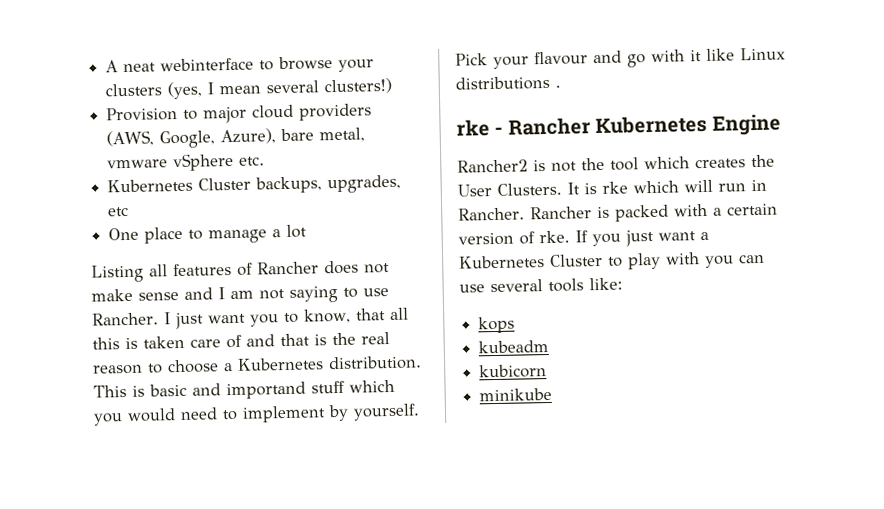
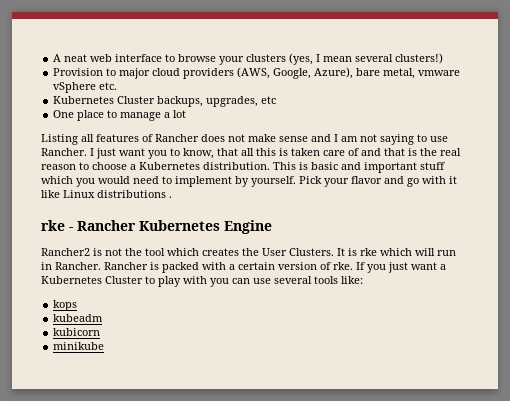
- A neat webinterface to browse your clusters (yes, I mean several clusters!)
+ A neat web interface to browse your clusters (yes, I mean several clusters!)
- This is basic and importand stuff which you would need to implement by yourself.
+ This is basic and important stuff which you would need to implement by yourself.
- Pick your flavour and go with it like Linux distributions .
+ Pick your flavor and go with it like Linux distributions .

